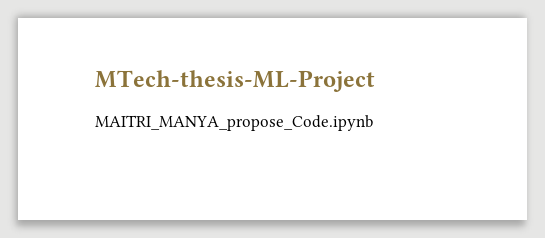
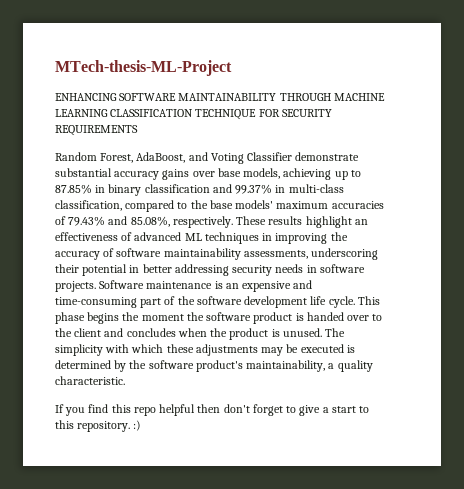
- MAITRI_MANYA_propose_Code.ipynb
+ ENHANCING SOFTWARE MAINTAINABILITY THROUGH MACHINE LEARNING CLASSIFICATION TECHNIQUE FOR SECURITY REQUIREMENTS
+ Random Forest, AdaBoost, and Voting Classifier demonstrate substantial accuracy gains over base models, achieving up to 87.85% in binary classification and 99.37% in multi-class classification, compared to the base models' maximum accuracies of 79.43% and 85.08%, respectively. These results highlight an effectiveness of advanced ML techniques in improving the accuracy of software maintainability assessments, underscoring their potential in better addressing security needs in software projects. Software maintenance is an expensive and time-consuming part of the software development life cycle. This phase begins the moment the software product is handed over to the client and concludes when the product is unused. The simplicity with which these adjustments may be executed is determined by the software product's maintainability, a quality characteristic.
+ If you find this repo helpful then don't forget to give a start to this repository. :)

